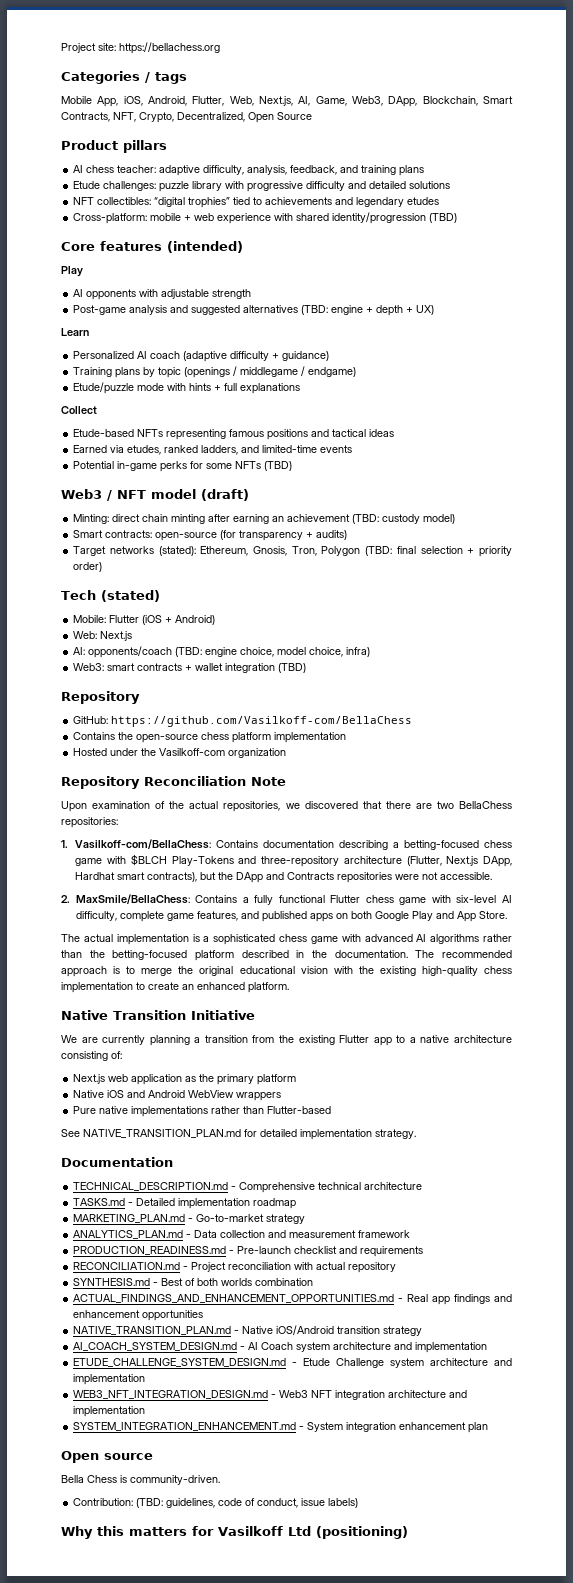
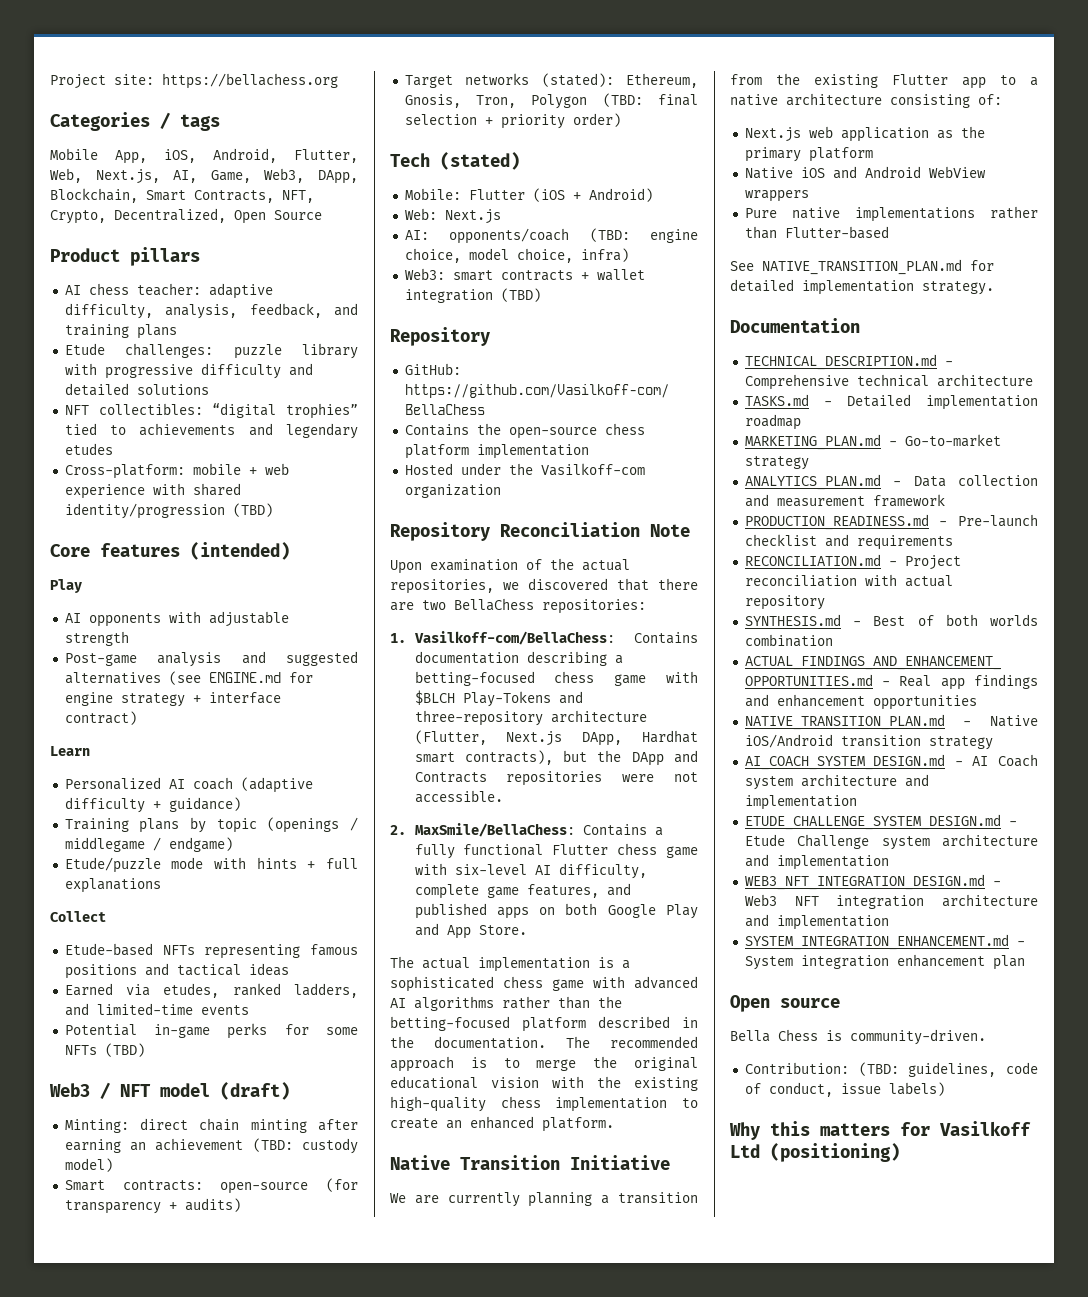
- Post-game analysis and suggested alternatives (TBD: engine + depth + UX)
+ Post-game analysis and suggested alternatives (see ENGINE.md for engine strategy + interface contract)

